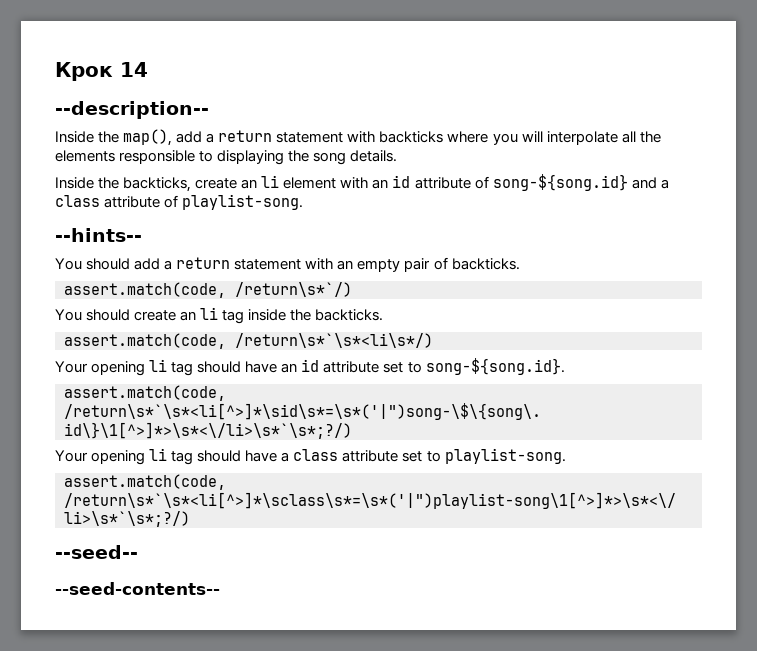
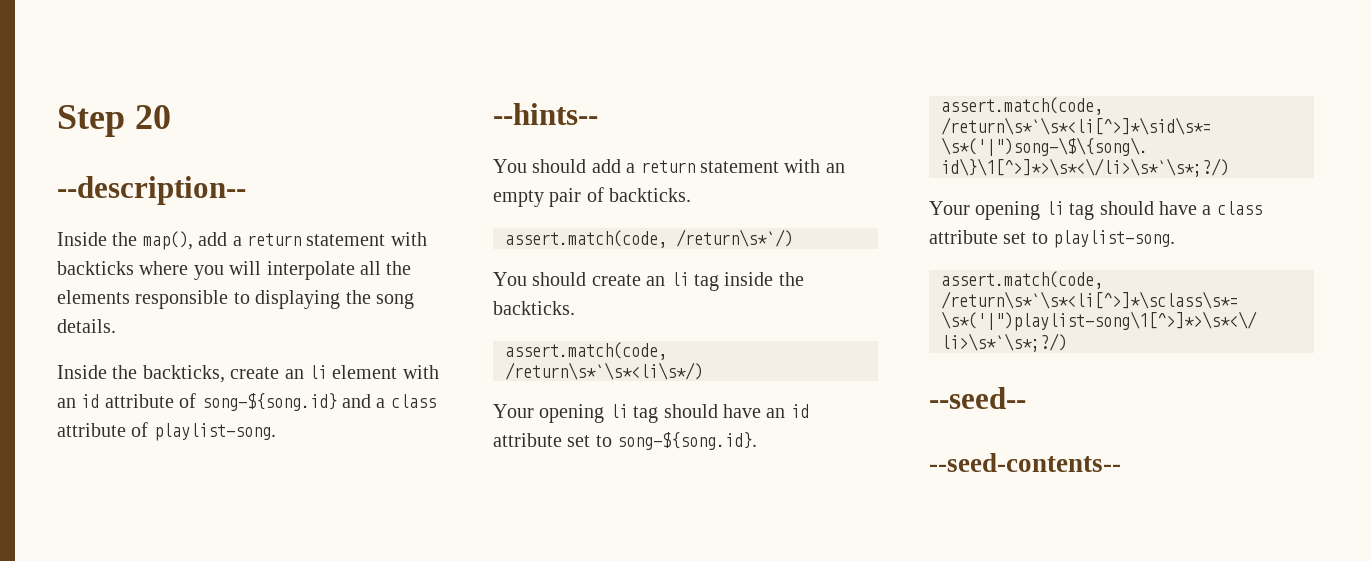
- Крок 14
+ Step 20

